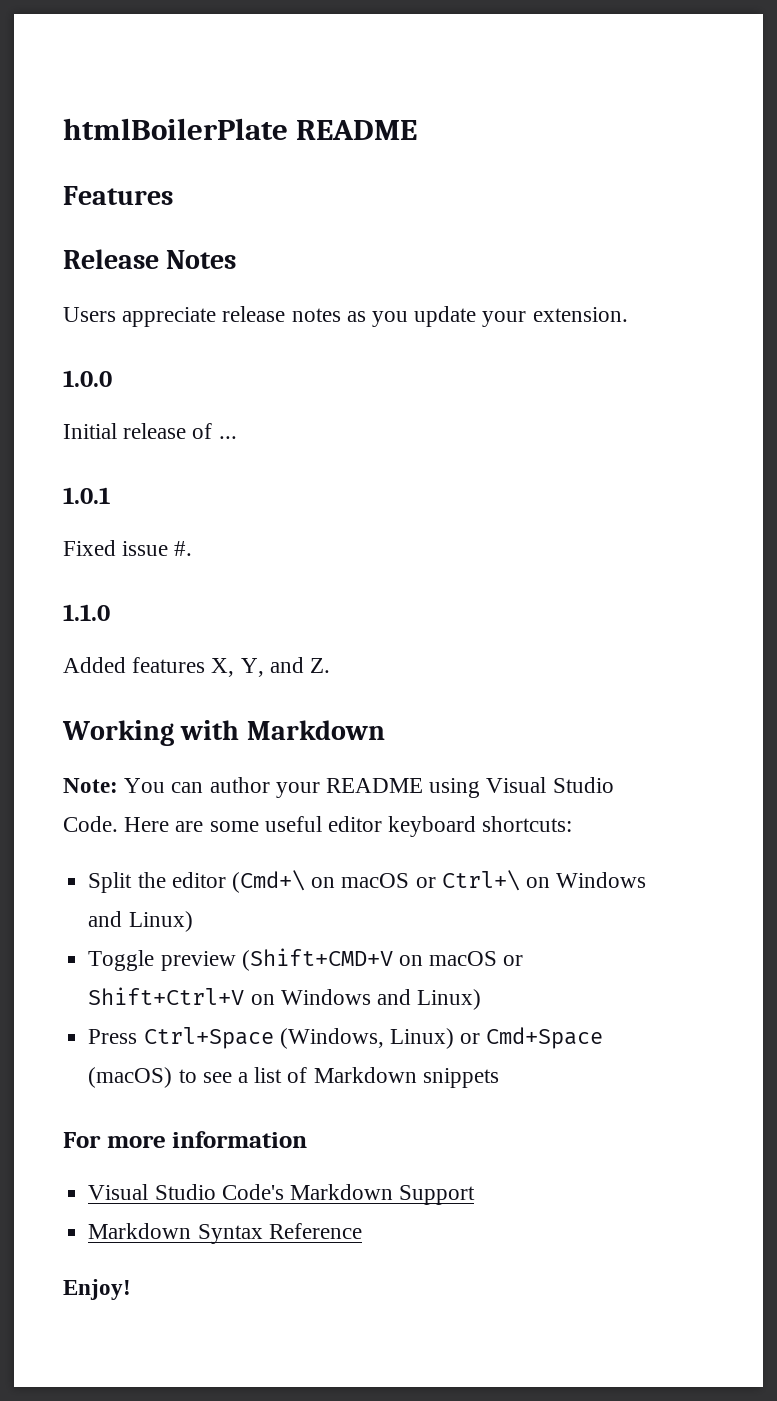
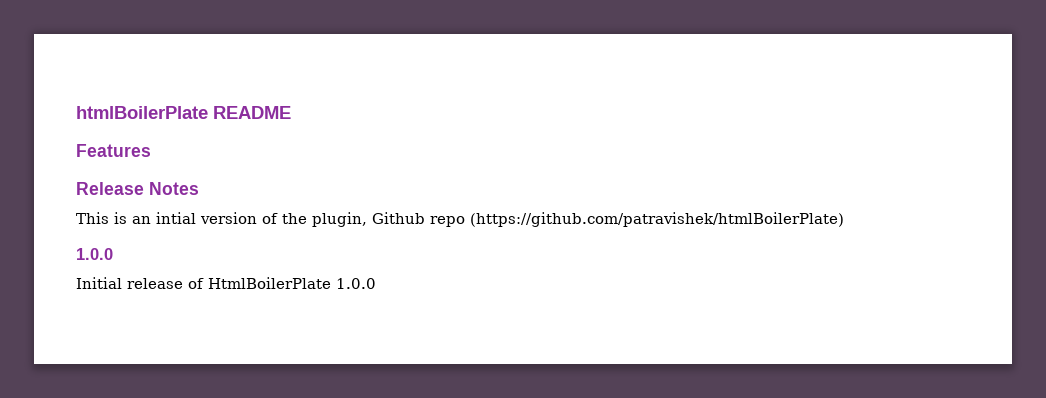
- Users appreciate release notes as you update your extension.
+ This is an intial version of the plugin, Github repo (https://github.com/patravishek/htmlBoilerPlate)
  1.0.0
- Initial release of ...
- 1.0.1
- Fixed issue #.
- 1.1.0
- Added features X, Y, and Z.
- Working with Markdown
- Note: You can author your README using Visual Studio Code. Here are some useful editor keyboard shortcuts:
- Split the editor (Cmd+\ on macOS or Ctrl+\ on Windows and Linux)
- Toggle preview (Shift+CMD+V on macOS or Shift+Ctrl+V on Windows and Linux)
- Press Ctrl+Space (Windows, Linux) or Cmd+Space (macOS) to see a list of Markdown snippets
- For more information
- Visual Studio Code's Markdown Support
- Markdown Syntax Reference
- Enjoy!
+ Initial release of HtmlBoilerPlate 1.0.0

